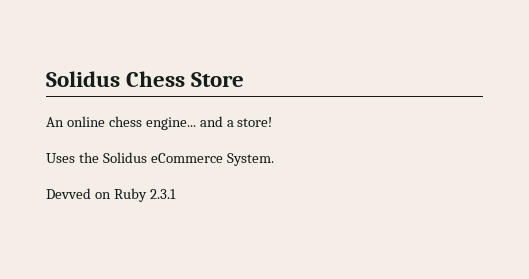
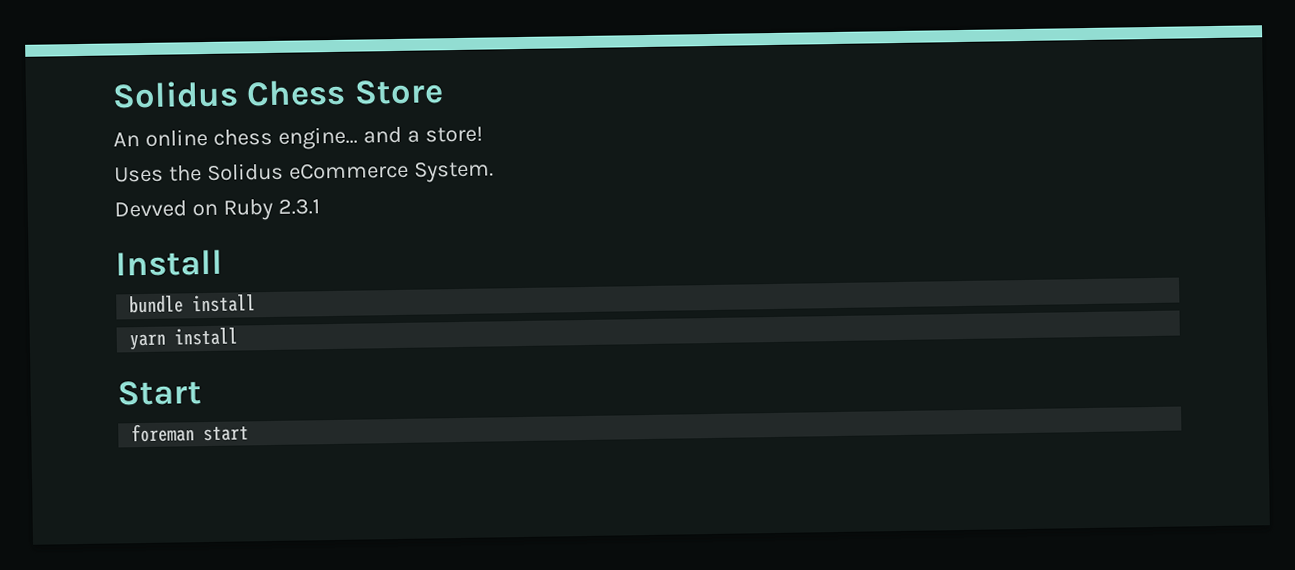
+ Install
+ bundle install
+ yarn install
+ Start
+ foreman start

